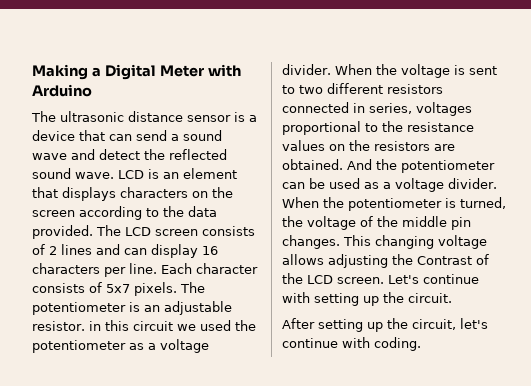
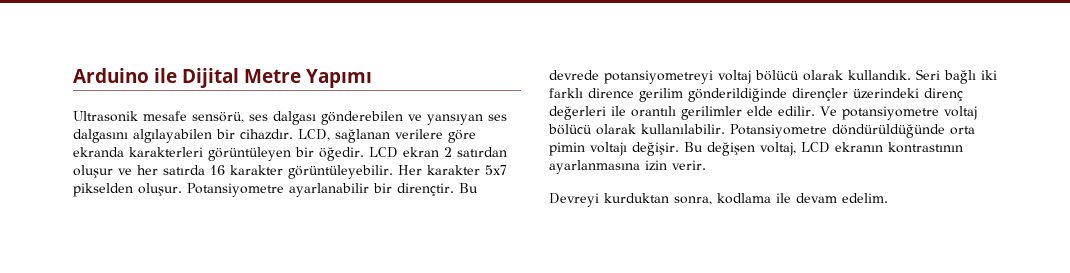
- Making a Digital Meter with Arduino
- The ultrasonic distance sensor is a device that can send a sound wave and detect the reflected sound wave. LCD is an element that displays characters on the screen according to the data provided. The LCD screen consists of 2 lines and can display 16 characters per line. Each character consists of 5x7 pixels. The potentiometer is an adjustable resistor. in this circuit we used the potentiometer as a voltage divider. When the voltage is sent to two different resistors connected in series, voltages proportional to the resistance values on the resistors are obtained. And the potentiometer can be used as a voltage divider. When the potentiometer is turned, the voltage of the middle pin changes. This changing voltage allows adjusting the Contrast of the LCD screen. Let's continue with setting up the circuit.
- After setting up the circuit, let's continue with coding.
+ Arduino ile Dijital Metre Yapımı
+ Ultrasonik mesafe sensörü, ses dalgası gönderebilen ve yansıyan ses dalgasını algılayabilen bir cihazdır. LCD, sağlanan verilere göre ekranda karakterleri görüntüleyen bir öğedir. LCD ekran 2 satırdan oluşur ve her satırda 16 karakter görüntüleyebilir. Her karakter 5x7 pikselden oluşur. Potansiyometre ayarlanabilir bir dirençtir. Bu devrede potansiyometreyi voltaj bölücü olarak kullandık. Seri bağlı iki farklı dirence gerilim gönderildiğinde dirençler üzerindeki direnç değerleri ile orantılı gerilimler elde edilir. Ve potansiyometre voltaj bölücü olarak kullanılabilir. Potansiyometre döndürüldüğünde orta pimin voltajı değişir. Bu değişen voltaj, LCD ekranın kontrastının ayarlanmasına izin verir.
+ Devreyi kurduktan sonra, kodlama ile devam edelim.

